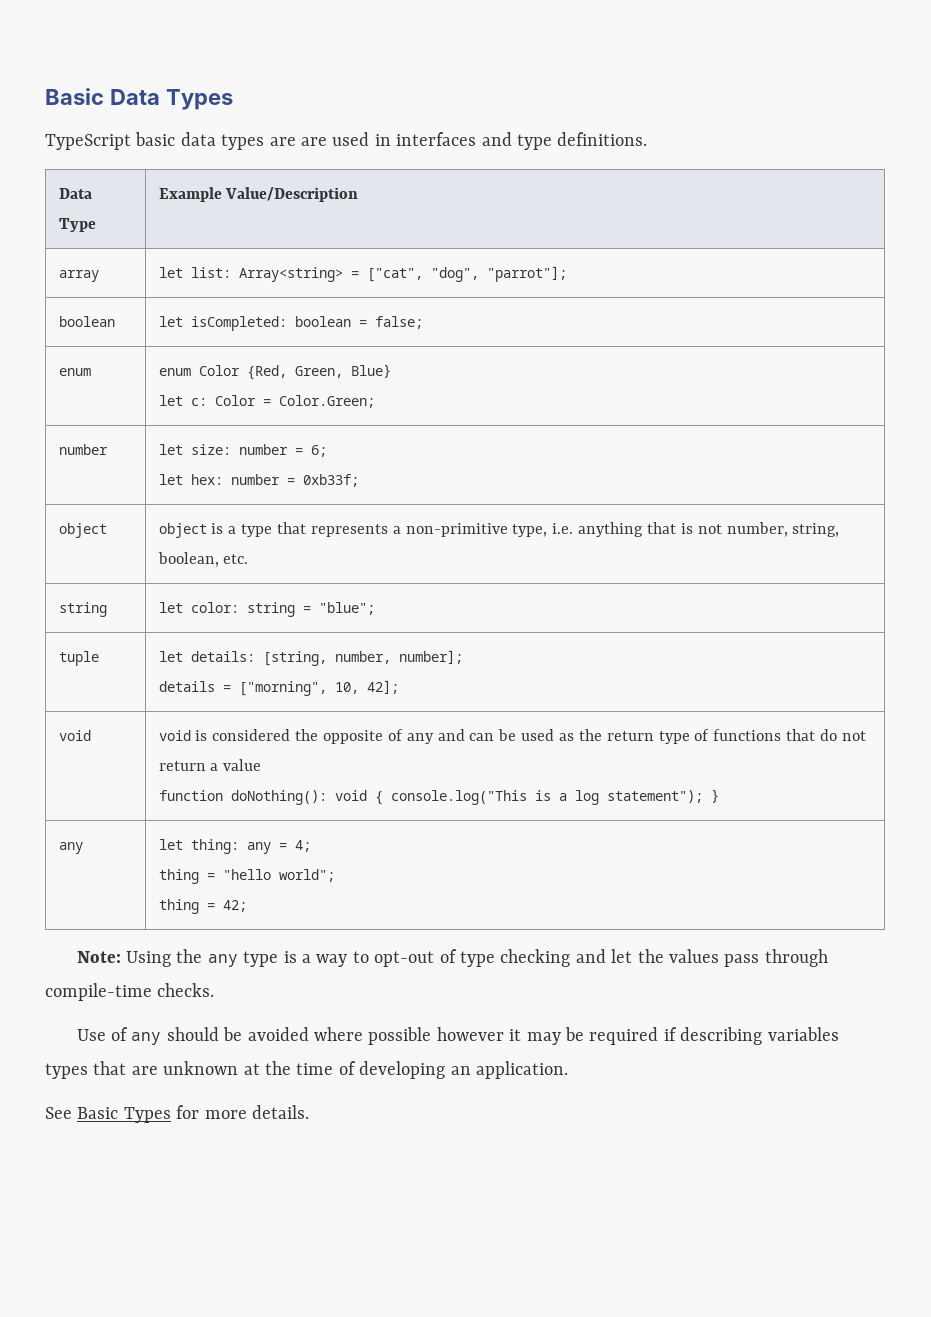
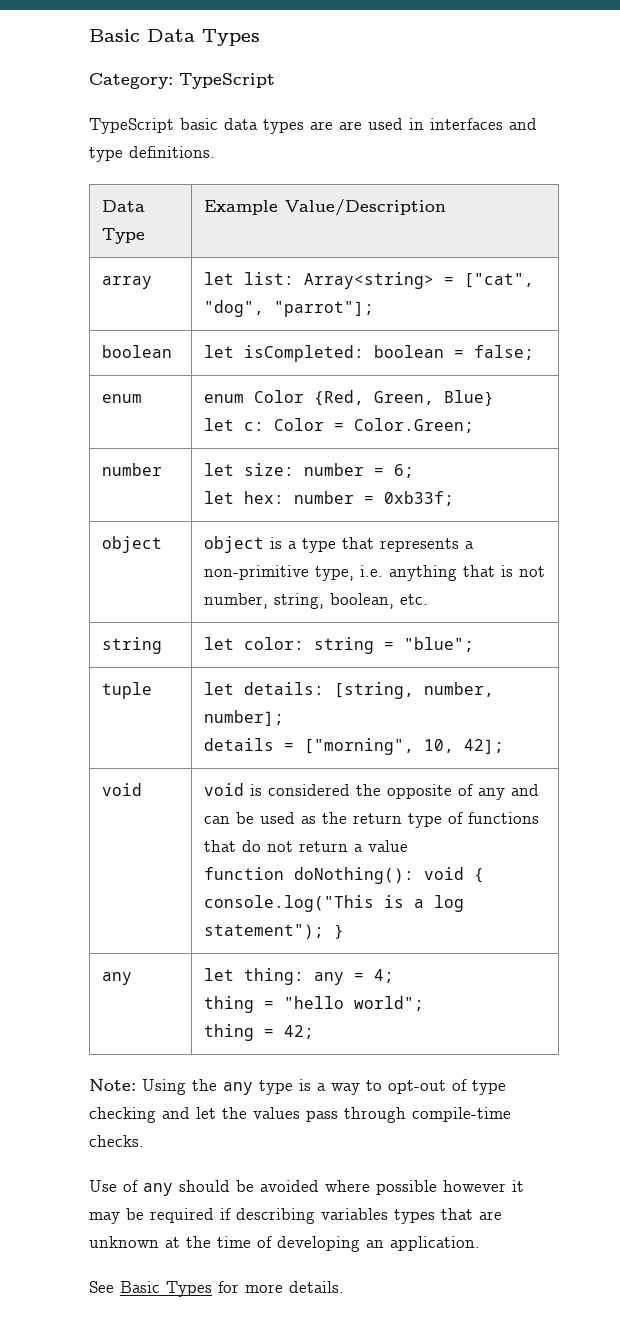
+ Category: TypeScript

